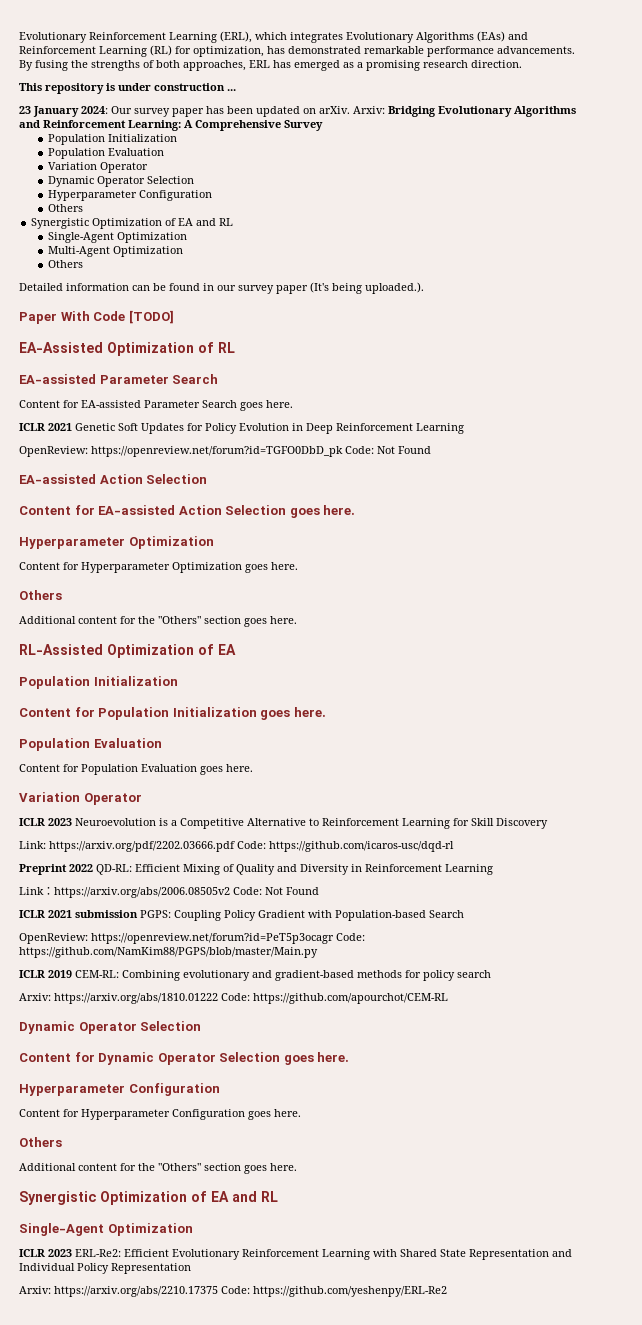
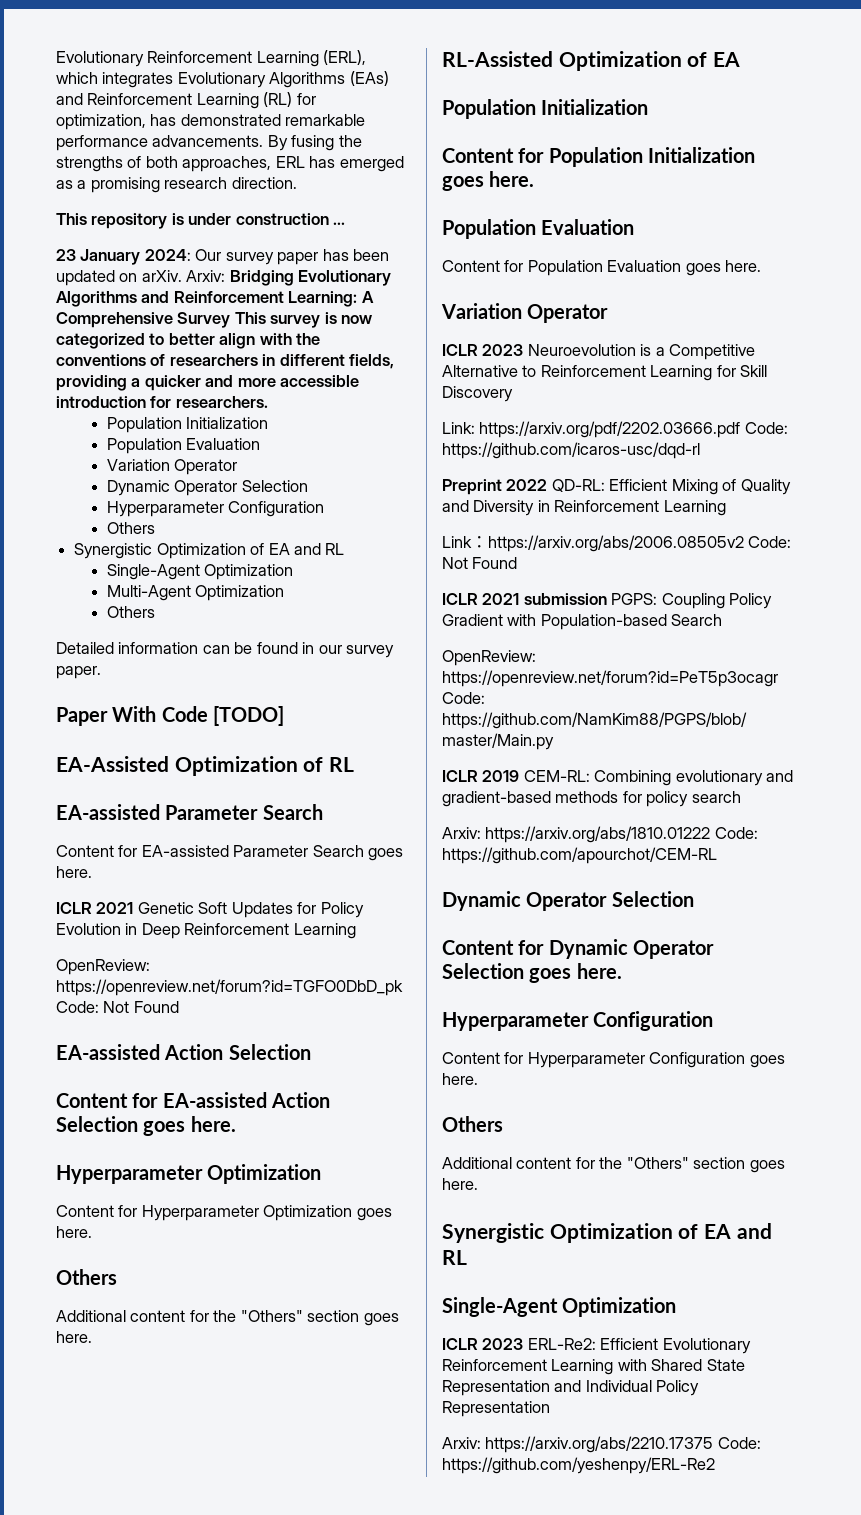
- Arxiv: Bridging Evolutionary Algorithms and Reinforcement Learning: A Comprehensive Survey
+ Arxiv: Bridging Evolutionary Algorithms and Reinforcement Learning: A Comprehensive Survey This survey is now categorized to better align with the conventions of researchers in different fields, providing a quicker and more accessible introduction for researchers.
- Detailed information can be found in our survey paper (It's being uploaded.).
+ Detailed information can be found in our survey paper.

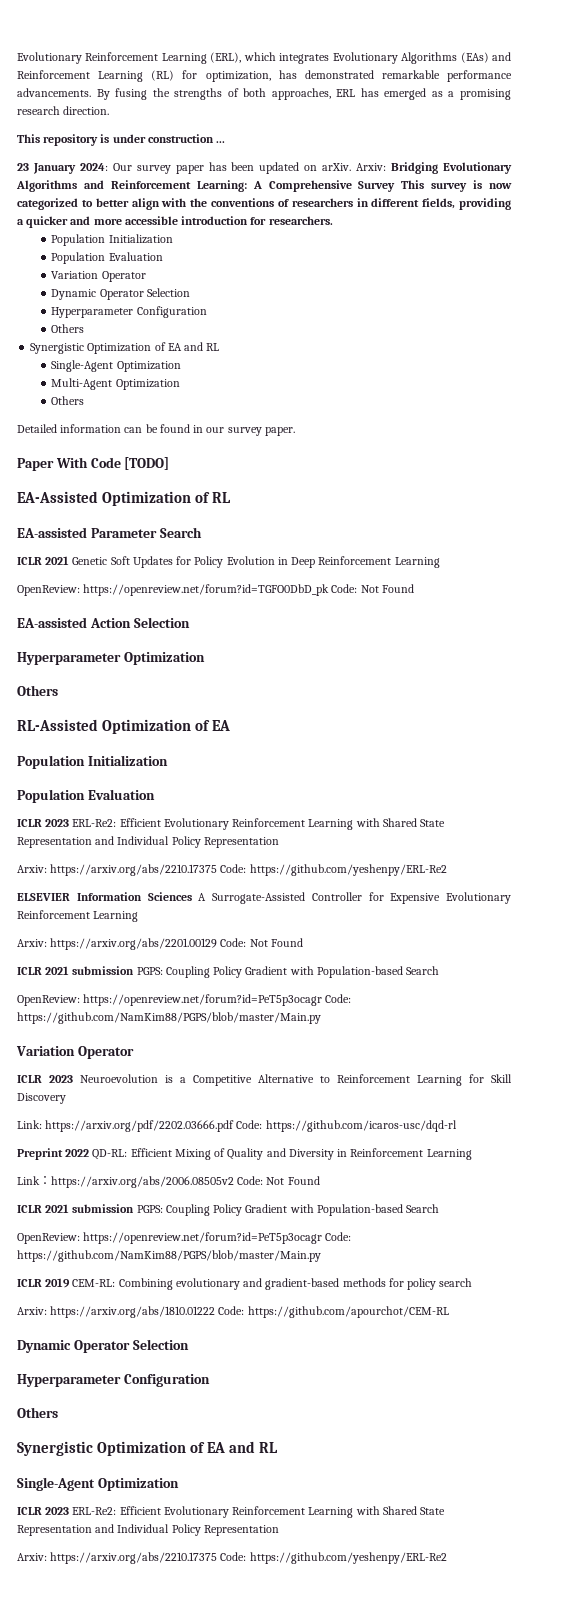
- Content for EA-assisted Parameter Search goes here.
- Content for EA-assisted Action Selection goes here.
  Hyperparameter Optimization
- Content for Hyperparameter Optimization goes here.
  Others
- Additional content for the "Others" section goes here.
  RL-Assisted Optimization of EA
  Population Initialization
- Content for Population Initialization goes here.
  Population Evaluation
- Content for Population Evaluation goes here.
+ ICLR 2023 ERL-Re2: Efficient Evolutionary Reinforcement Learning with Shared State Representation and Individual Policy Representation
+ Arxiv: https://arxiv.org/abs/2210.17375 Code: https://github.com/yeshenpy/ERL-Re2
+ ELSEVIER Information Sciences A Surrogate-Assisted Controller for Expensive Evolutionary Reinforcement Learning
+ Arxiv: https://arxiv.org/abs/2201.00129 Code: Not Found
+ ICLR 2021 submission PGPS: Coupling Policy Gradient with Population-based Search
+ OpenReview: https://openreview.net/forum?id=PeT5p3ocagr Code: https://github.com/NamKim88/PGPS/blob/master/Main.py
  Arxiv: https://arxiv.org/abs/1810.01222 Code: https://github.com/apourchot/CEM-RL
  Dynamic Operator Selection
- Content for Dynamic Operator Selection goes here.
  Hyperparameter Configuration
- Content for Hyperparameter Configuration goes here.
  Others
- Additional content for the "Others" section goes here.

